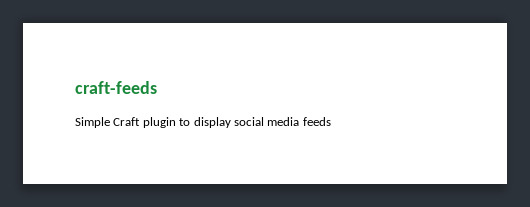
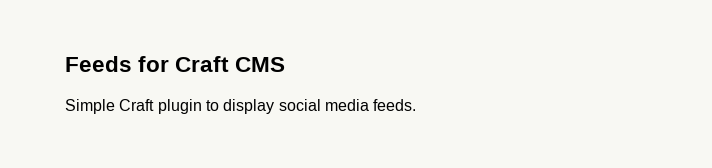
- craft-feeds
+ Feeds for Craft CMS
- Simple Craft plugin to display social media feeds
+ Simple Craft plugin to display social media feeds.

